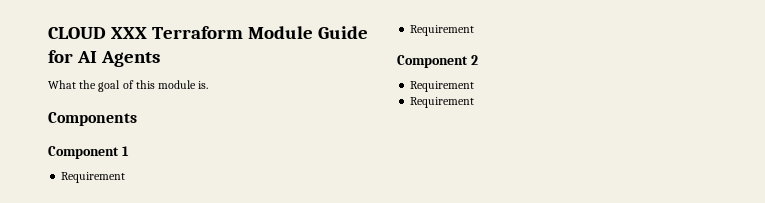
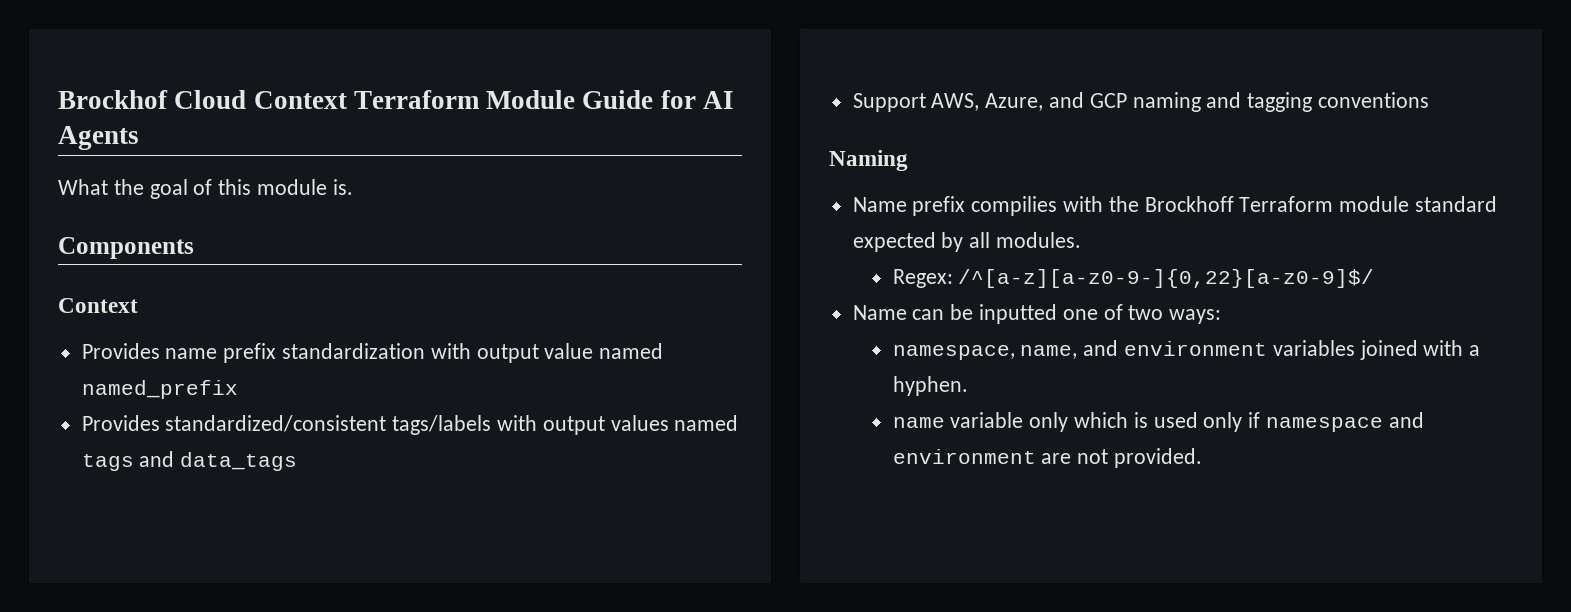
- CLOUD XXX Terraform Module Guide for AI Agents
+ Brockhof Cloud Context Terraform Module Guide for AI Agents
  Components
- Component 1
- Requirement
- Requirement
- Component 2
- Requirement
- Requirement
+ Context
+ Provides name prefix standardization with output value named named_prefix
+ Provides standardized/consistent tags/labels with output values named tags and data_tags
+ Support AWS, Azure, and GCP naming and tagging conventions
+ Naming
+ Name prefix compilies with the Brockhoff Terraform module standard expected by all modules.
+ Regex: /^[a-z][a-z0-9-]{0,22}[a-z0-9]$/
+ Name can be inputted one of two ways:
+ namespace, name, and environment variables joined with a hyphen.
+ name variable only which is used only if namespace and environment are not provided.

